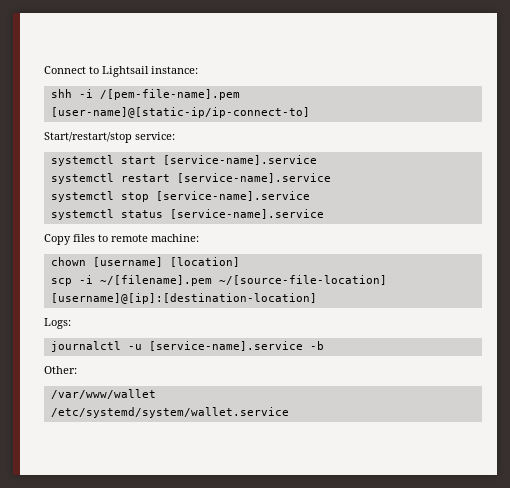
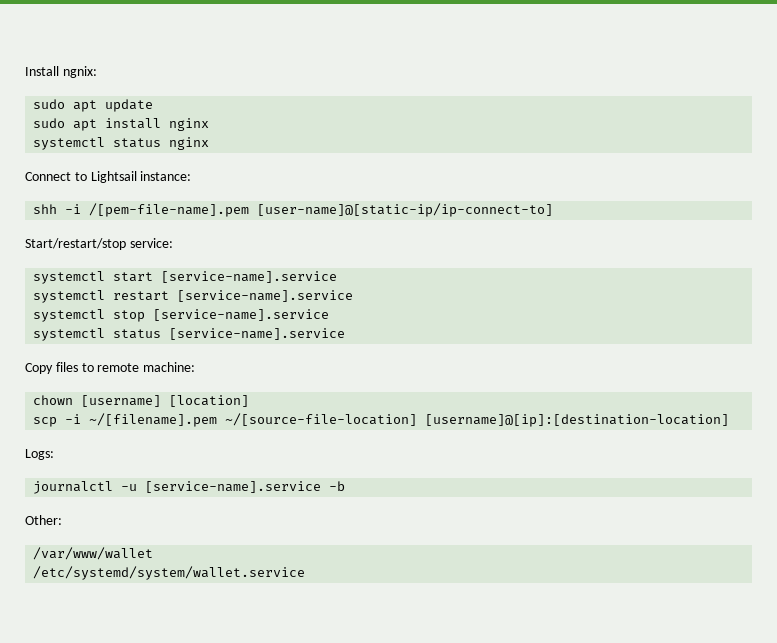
+ Install ngnix:
+ sudo apt update
+ sudo apt install nginx
+ systemctl status nginx

